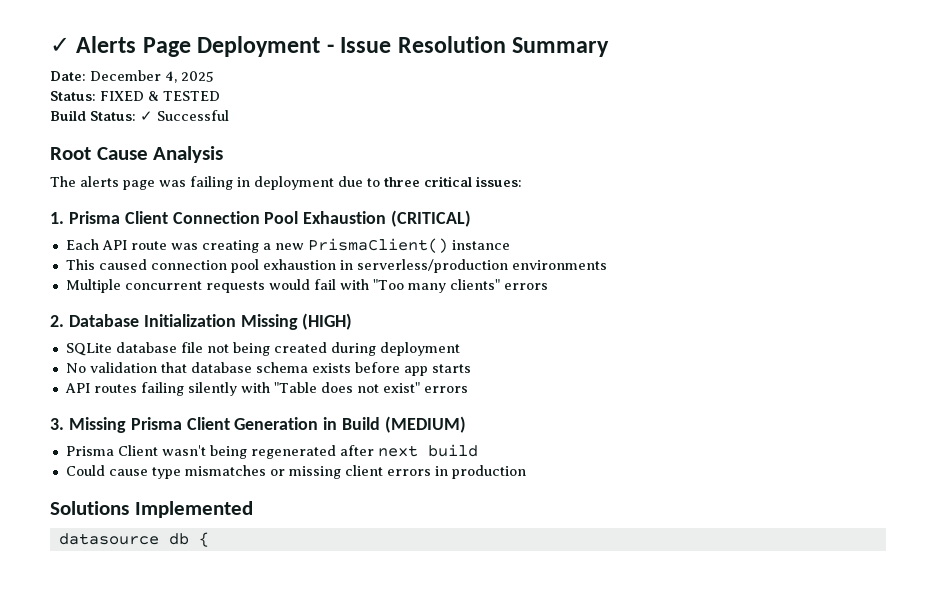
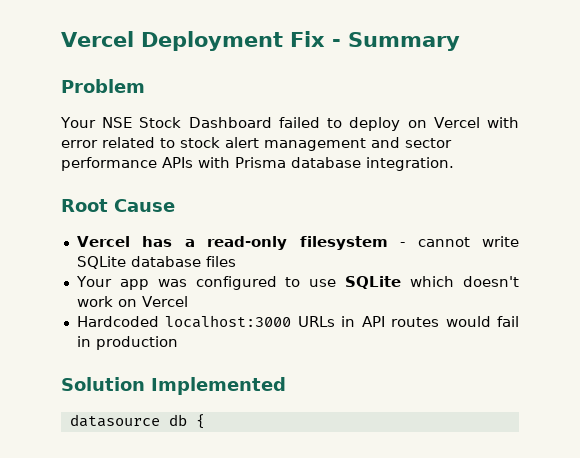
- ✓ Alerts Page Deployment - Issue Resolution Summary
- Date: December 4, 2025
- Status: FIXED & TESTED
- Build Status: ✓ Successful
- Root Cause Analysis
- The alerts page was failing in deployment due to three critical issues:
- 1. Prisma Client Connection Pool Exhaustion (CRITICAL)
- Each API route was creating a new PrismaClient() instance
- This caused connection pool exhaustion in serverless/production environments
- Multiple concurrent requests would fail with "Too many clients" errors
- 2. Database Initialization Missing (HIGH)
- SQLite database file not being created during deployment
- No validation that database schema exists before app starts
- API routes failing silently with "Table does not exist" errors
- 3. Missing Prisma Client Generation in Build (MEDIUM)
- Prisma Client wasn't being regenerated after next build
- Could cause type mismatches or missing client errors in production
+ Vercel Deployment Fix - Summary
+ Problem
+ Your NSE Stock Dashboard failed to deploy on Vercel with error related to stock alert management and sector performance APIs with Prisma database integration.
+ Root Cause
+ Vercel has a read-only filesystem - cannot write SQLite database files
+ Your app was configured to use SQLite which doesn't work on Vercel
+ Hardcoded localhost:3000 URLs in API routes would fail in production
- Solutions Implemented
+ Solution Implemented

